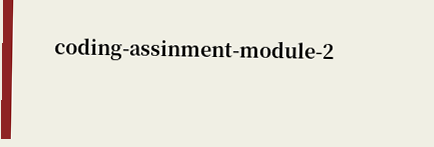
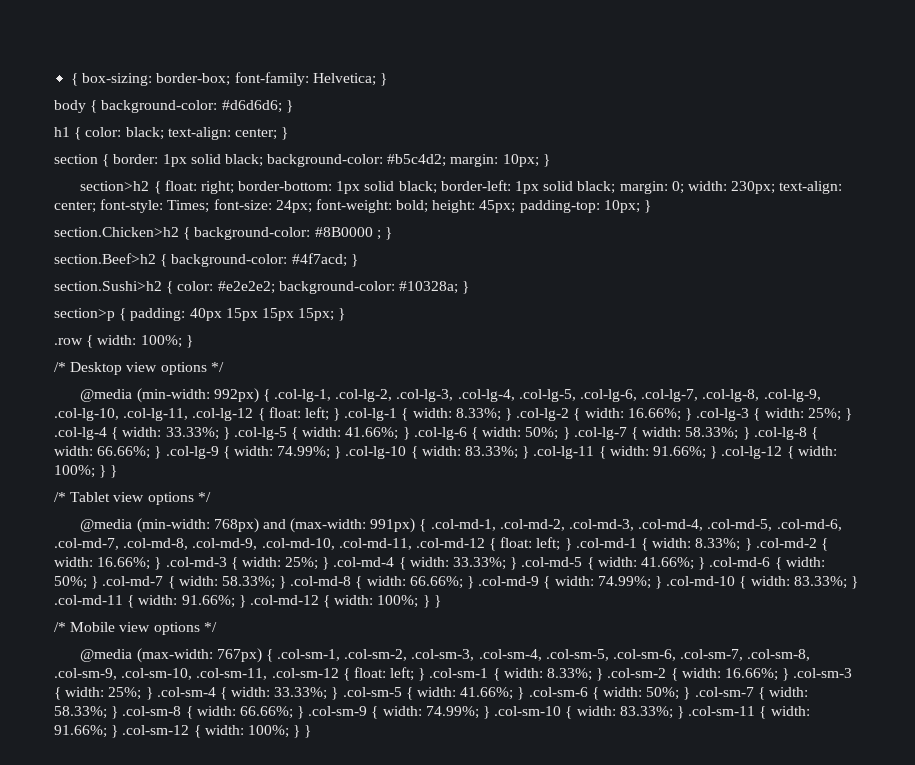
- coding-assinment-module-2
+ { box-sizing: border-box; font-family: Helvetica; }
+ body { background-color: #d6d6d6; }
+ h1 { color: black; text-align: center; }
+ section { border: 1px solid black; background-color: #b5c4d2; margin: 10px; }
+ section>h2 { float: right; border-bottom: 1px solid black; border-left: 1px solid black; margin: 0; width: 230px; text-align: center; font-style: Times; font-size: 24px; font-weight: bold; height: 45px; padding-top: 10px; }
+ section.Chicken>h2 { background-color: #8B0000 ; }
+ section.Beef>h2 { background-color: #4f7acd; }
+ section.Sushi>h2 { color: #e2e2e2; background-color: #10328a; }
+ section>p { padding: 40px 15px 15px 15px; }
+ .row { width: 100%; }
+ /* Desktop view options */
+ @media (min-width: 992px) { .col-lg-1, .col-lg-2, .col-lg-3, .col-lg-4, .col-lg-5, .col-lg-6, .col-lg-7, .col-lg-8, .col-lg-9, .col-lg-10, .col-lg-11, .col-lg-12 { float: left; } .col-lg-1 { width: 8.33%; } .col-lg-2 { width: 16.66%; } .col-lg-3 { width: 25%; } .col-lg-4 { width: 33.33%; } .col-lg-5 { width: 41.66%; } .col-lg-6 { width: 50%; } .col-lg-7 { width: 58.33%; } .col-lg-8 { width: 66.66%; } .col-lg-9 { width: 74.99%; } .col-lg-10 { width: 83.33%; } .col-lg-11 { width: 91.66%; } .col-lg-12 { width: 100%; } }
+ /* Tablet view options */
+ @media (min-width: 768px) and (max-width: 991px) { .col-md-1, .col-md-2, .col-md-3, .col-md-4, .col-md-5, .col-md-6, .col-md-7, .col-md-8, .col-md-9, .col-md-10, .col-md-11, .col-md-12 { float: left; } .col-md-1 { width: 8.33%; } .col-md-2 { width: 16.66%; } .col-md-3 { width: 25%; } .col-md-4 { width: 33.33%; } .col-md-5 { width: 41.66%; } .col-md-6 { width: 50%; } .col-md-7 { width: 58.33%; } .col-md-8 { width: 66.66%; } .col-md-9 { width: 74.99%; } .col-md-10 { width: 83.33%; } .col-md-11 { width: 91.66%; } .col-md-12 { width: 100%; } }
+ /* Mobile view options */
+ @media (max-width: 767px) { .col-sm-1, .col-sm-2, .col-sm-3, .col-sm-4, .col-sm-5, .col-sm-6, .col-sm-7, .col-sm-8, .col-sm-9, .col-sm-10, .col-sm-11, .col-sm-12 { float: left; } .col-sm-1 { width: 8.33%; } .col-sm-2 { width: 16.66%; } .col-sm-3 { width: 25%; } .col-sm-4 { width: 33.33%; } .col-sm-5 { width: 41.66%; } .col-sm-6 { width: 50%; } .col-sm-7 { width: 58.33%; } .col-sm-8 { width: 66.66%; } .col-sm-9 { width: 74.99%; } .col-sm-10 { width: 83.33%; } .col-sm-11 { width: 91.66%; } .col-sm-12 { width: 100%; } }

